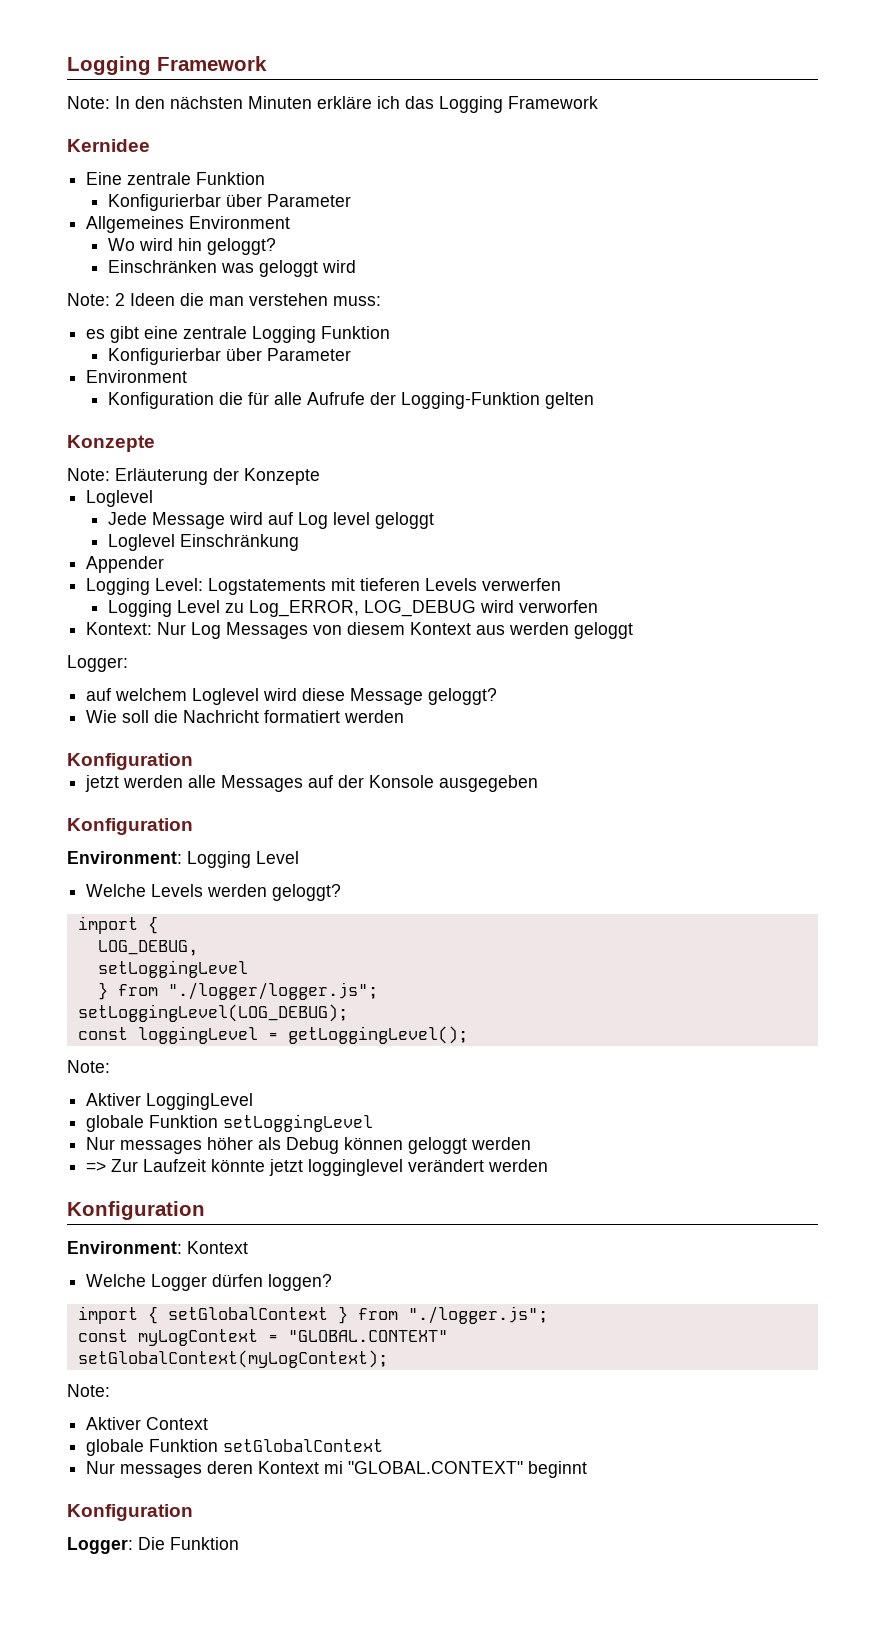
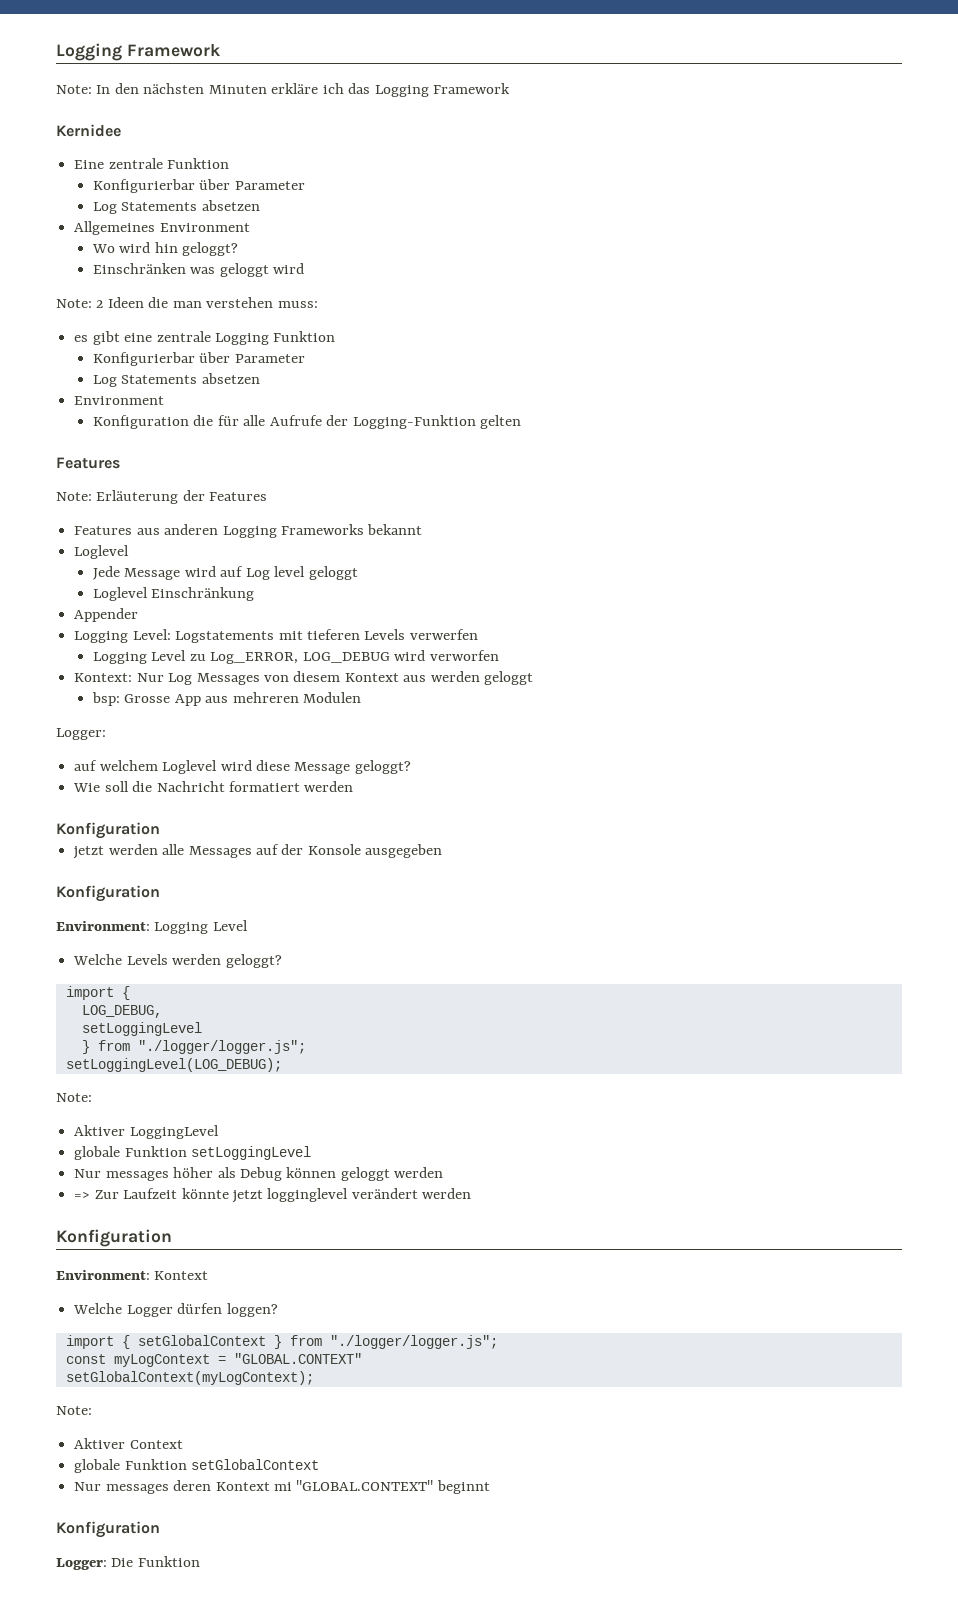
  Eine zentrale Funktion
  Konfigurierbar über Parameter
+ Log Statements absetzen
  es gibt eine zentrale Logging Funktion
  Konfigurierbar über Parameter
+ Log Statements absetzen
  Konfiguration die für alle Aufrufe der Logging-Funktion gelten
- Konzepte
+ Features
- Note: Erläuterung der Konzepte
+ Note: Erläuterung der Features
+ Features aus anderen Logging Frameworks bekannt
+ bsp: Grosse App aus mehreren Modulen
- const loggingLevel = getLoggingLevel();
- import { setGlobalContext } from "./logger.js";
+ import { setGlobalContext } from "./logger/logger.js";

